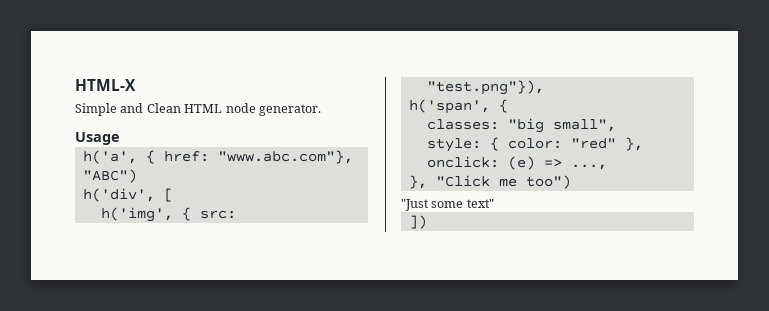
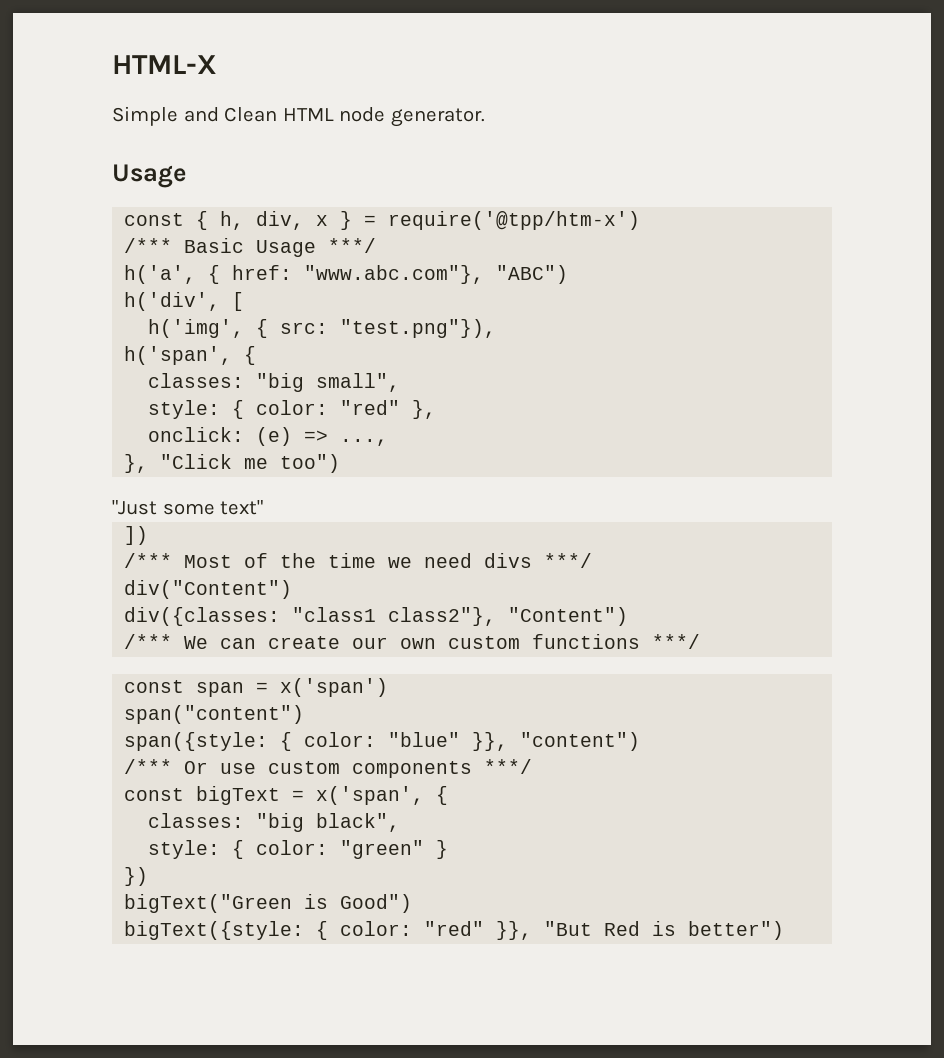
+ const { h, div, x } = require('@tpp/htm-x')
+ /*** Basic Usage ***/
+ /*** Most of the time we need divs ***/
+ div("Content")
+ div({classes: "class1 class2"}, "Content")
+ /*** We can create our own custom functions ***/
+ const span = x('span')
+ span("content")
+ span({style: { color: "blue" }}, "content")
+ /*** Or use custom components ***/
+ const bigText = x('span', {
+ classes: "big black",
+ style: { color: "green" }
+ })
+ bigText("Green is Good")
+ bigText({style: { color: "red" }}, "But Red is better")

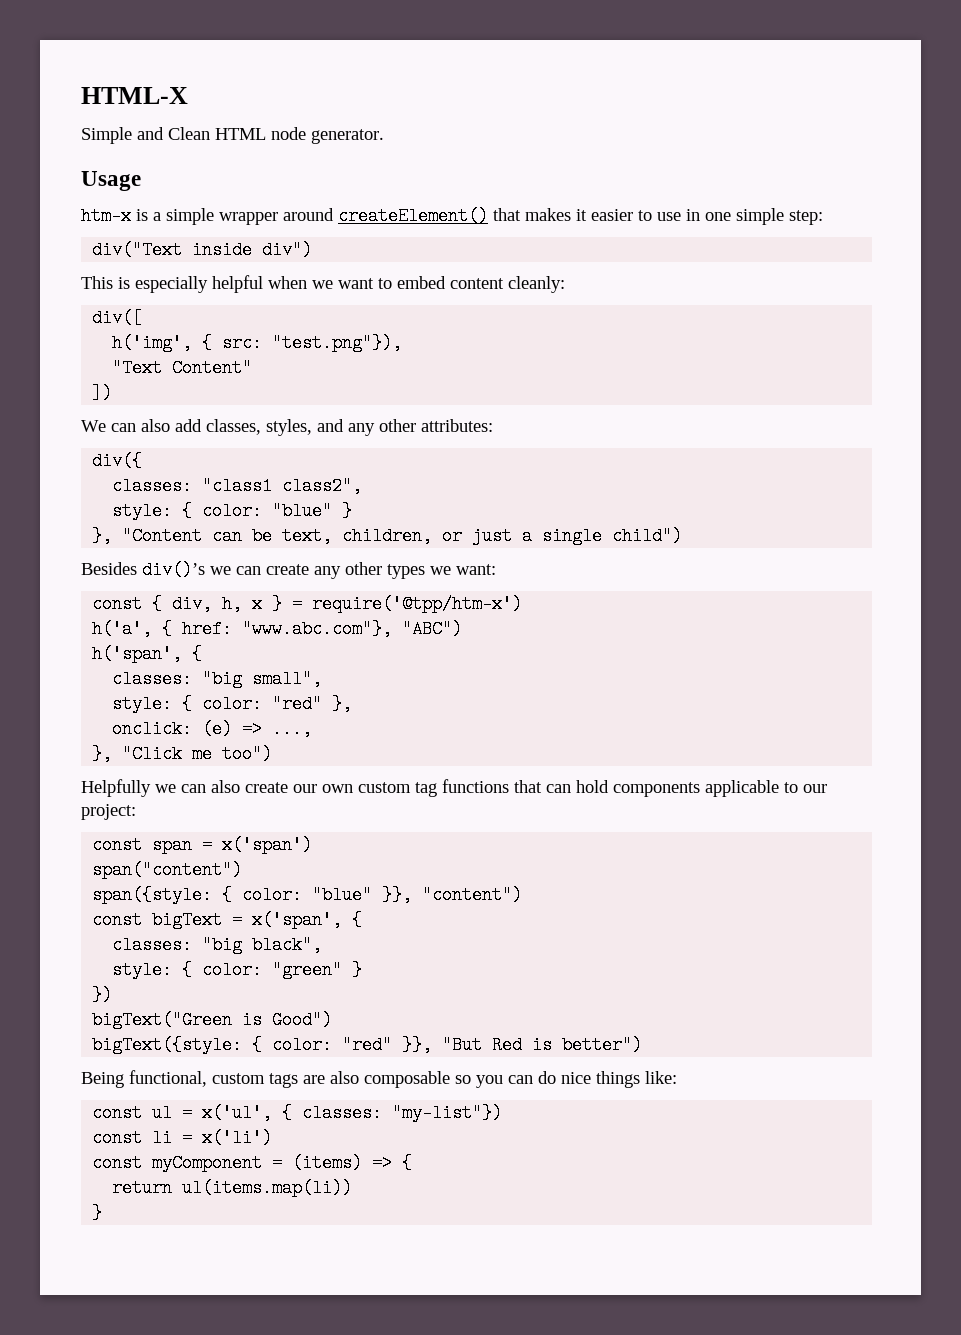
+ htm-x is a simple wrapper around createElement() that makes it easier to use in one simple step:
+ div("Text inside div")
+ This is especially helpful when we want to embed content cleanly:
+ div([
+ h('img', { src: "test.png"}),
+ "Text Content"
+ ])
+ We can also add classes, styles, and any other attributes:
+ div({
+ classes: "class1 class2",
+ style: { color: "blue" }
+ }, "Content can be text, children, or just a single child")
+ Besides div()’s we can create any other types we want:
- const { h, div, x } = require('@tpp/htm-x')
+ const { div, h, x } = require('@tpp/htm-x')
- /*** Basic Usage ***/
- h('div', [
- h('img', { src: "test.png"}),
- "Just some text"
- ])
- /*** Most of the time we need divs ***/
- div("Content")
- div({classes: "class1 class2"}, "Content")
- /*** We can create our own custom functions ***/
+ Helpfully we can also create our own custom tag functions that can hold components applicable to our project:
- /*** Or use custom components ***/
+ Being functional, custom tags are also composable so you can do nice things like:
+ const ul = x('ul', { classes: "my-list"})
+ const li = x('li')
+ const myComponent = (items) => {
+ return ul(items.map(li))
+ }

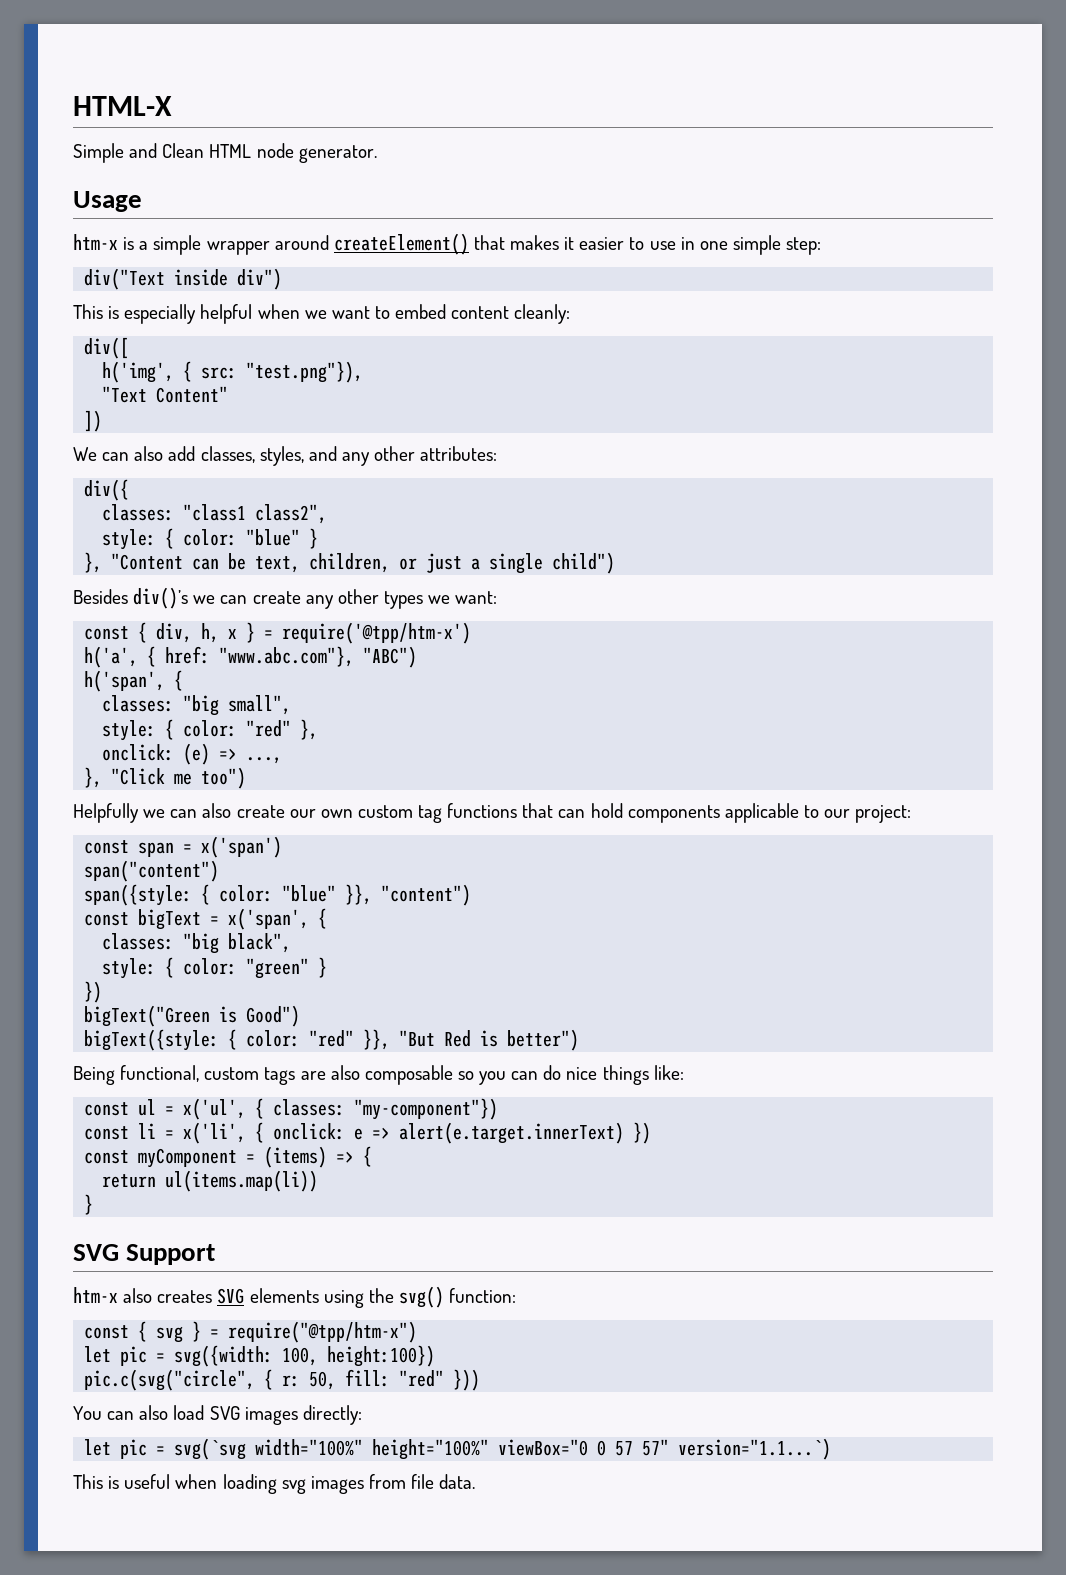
- const ul = x('ul', { classes: "my-list"})
+ const ul = x('ul', { classes: "my-component"})
- const li = x('li')
+ const li = x('li', { onclick: e => alert(e.target.innerText) })
+ SVG Support
+ htm-x also creates SVG elements using the svg() function:
+ const { svg } = require("@tpp/htm-x")
+ let pic = svg({width: 100, height:100})
+ pic.c(svg("circle", { r: 50, fill: "red" }))
+ You can also load SVG images directly:
+ let pic = svg(`svg width="100%" height="100%" viewBox="0 0 57 57" version="1.1...`)
+ This is useful when loading svg images from file data.

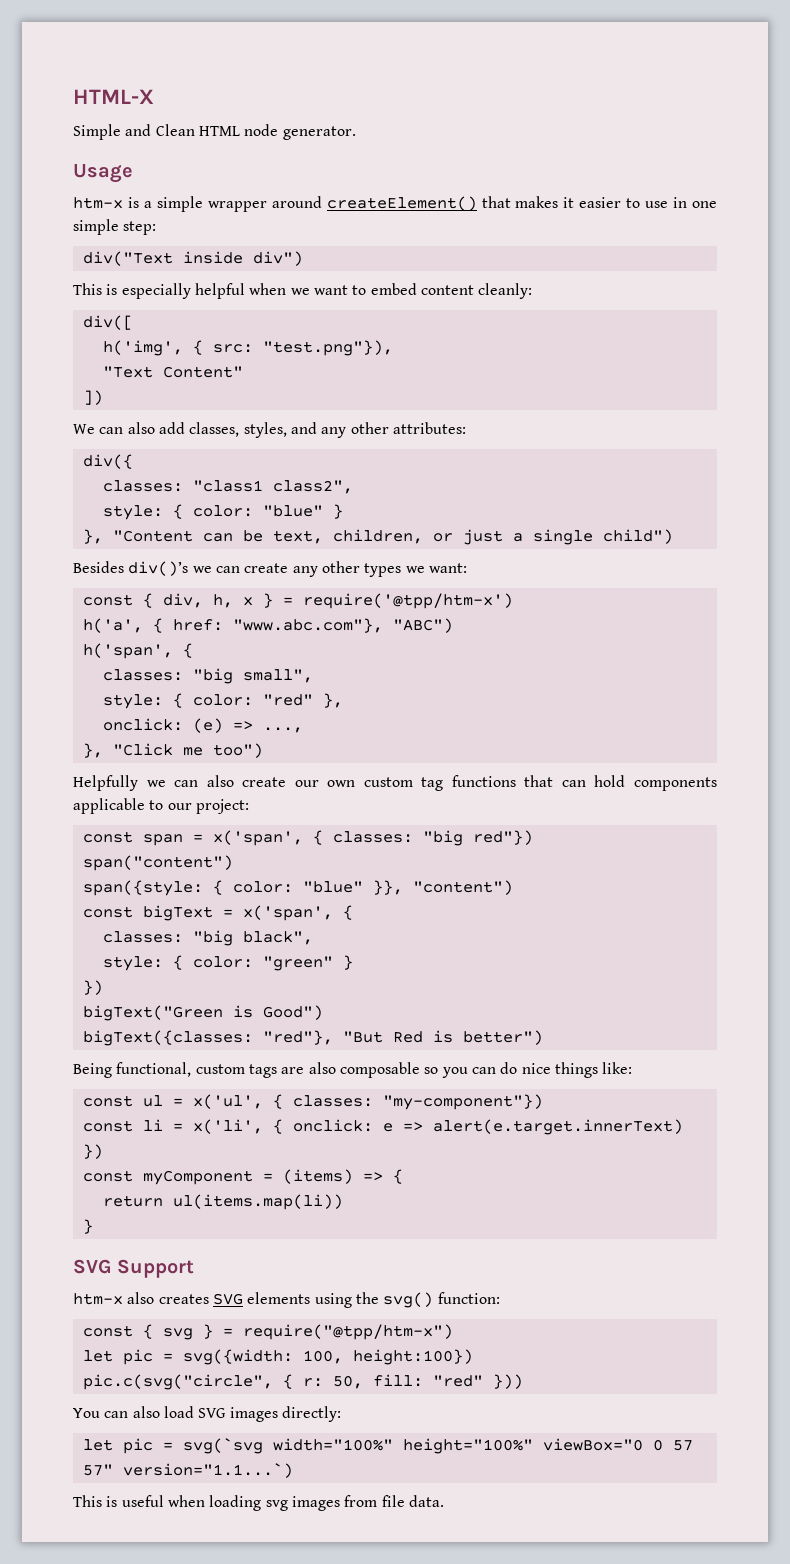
- const span = x('span')
+ const span = x('span', { classes: "big red"})
- bigText({style: { color: "red" }}, "But Red is better")
+ bigText({classes: "red"}, "But Red is better")

